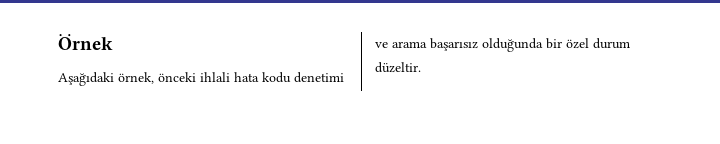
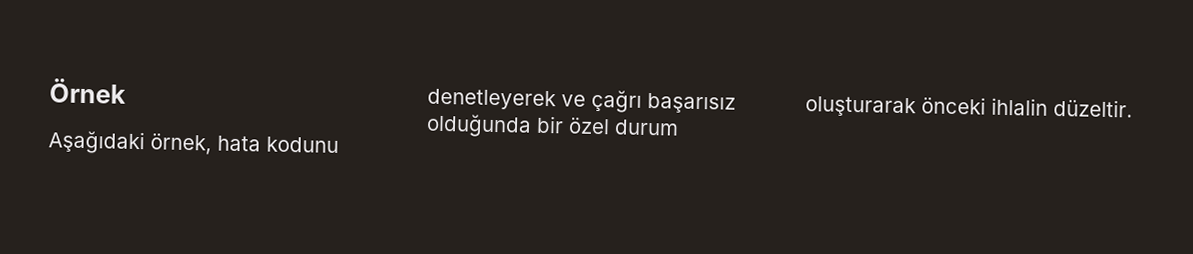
- Aşağıdaki örnek, önceki ihlali hata kodu denetimi ve arama başarısız olduğunda bir özel durum düzeltir.
+ Aşağıdaki örnek, hata kodunu denetleyerek ve çağrı başarısız olduğunda bir özel durum oluşturarak önceki ihlalin düzeltir.

